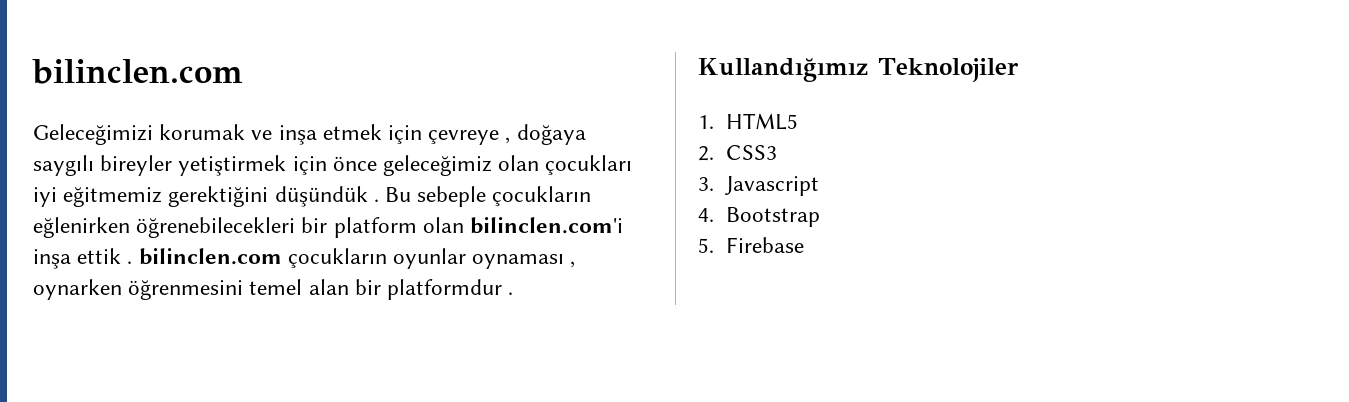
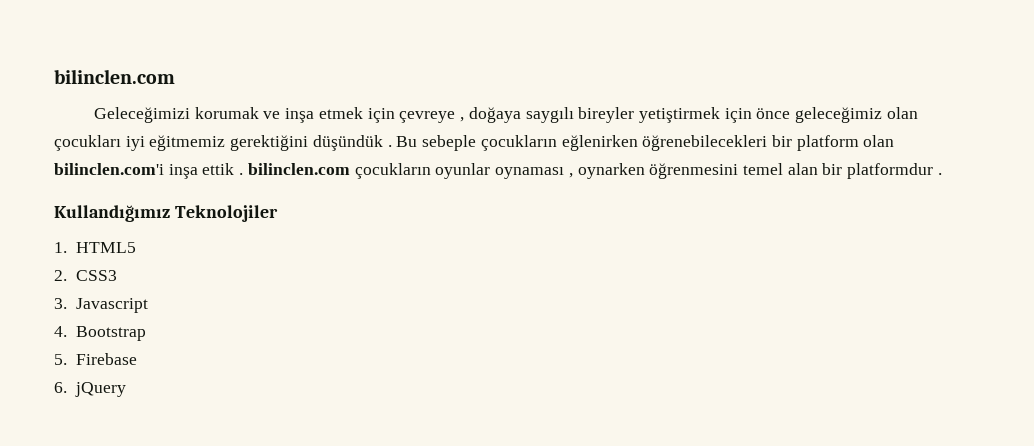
+ 6. jQuery

